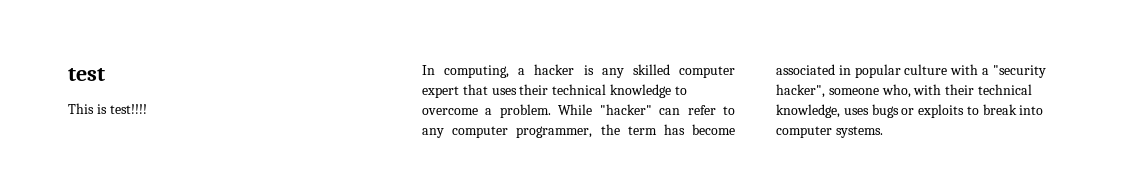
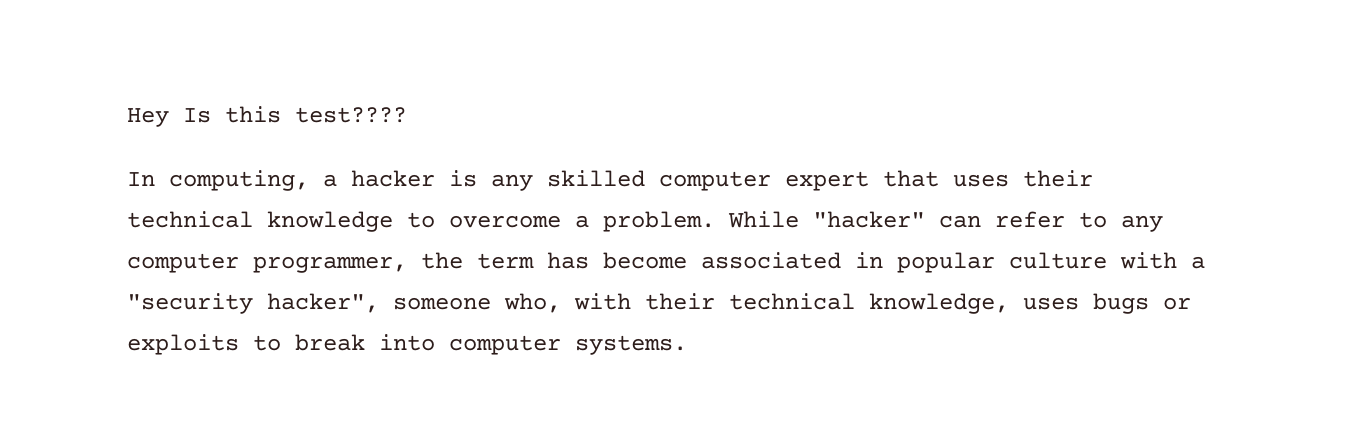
- test
- This is test!!!!
+ Hey Is this test????

